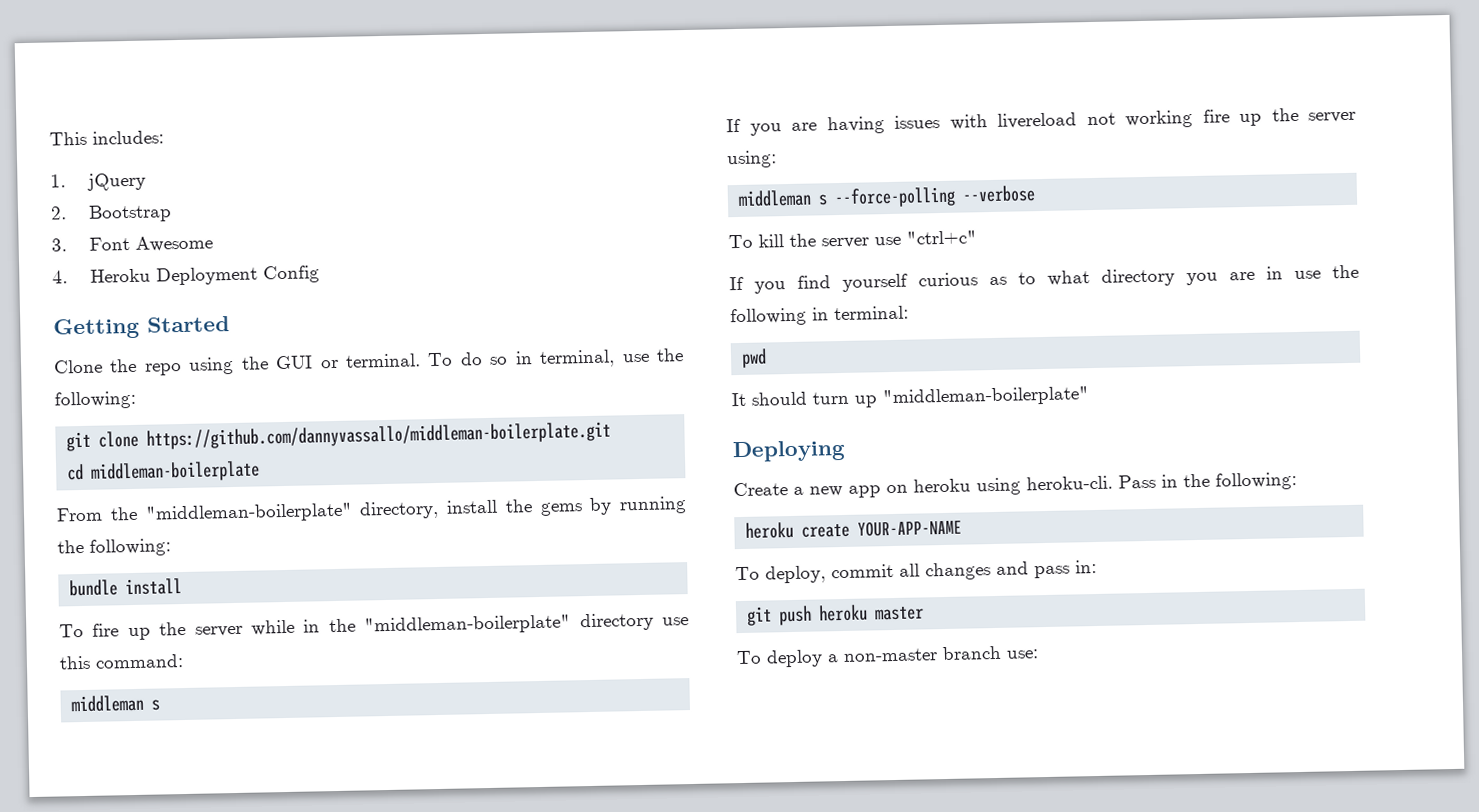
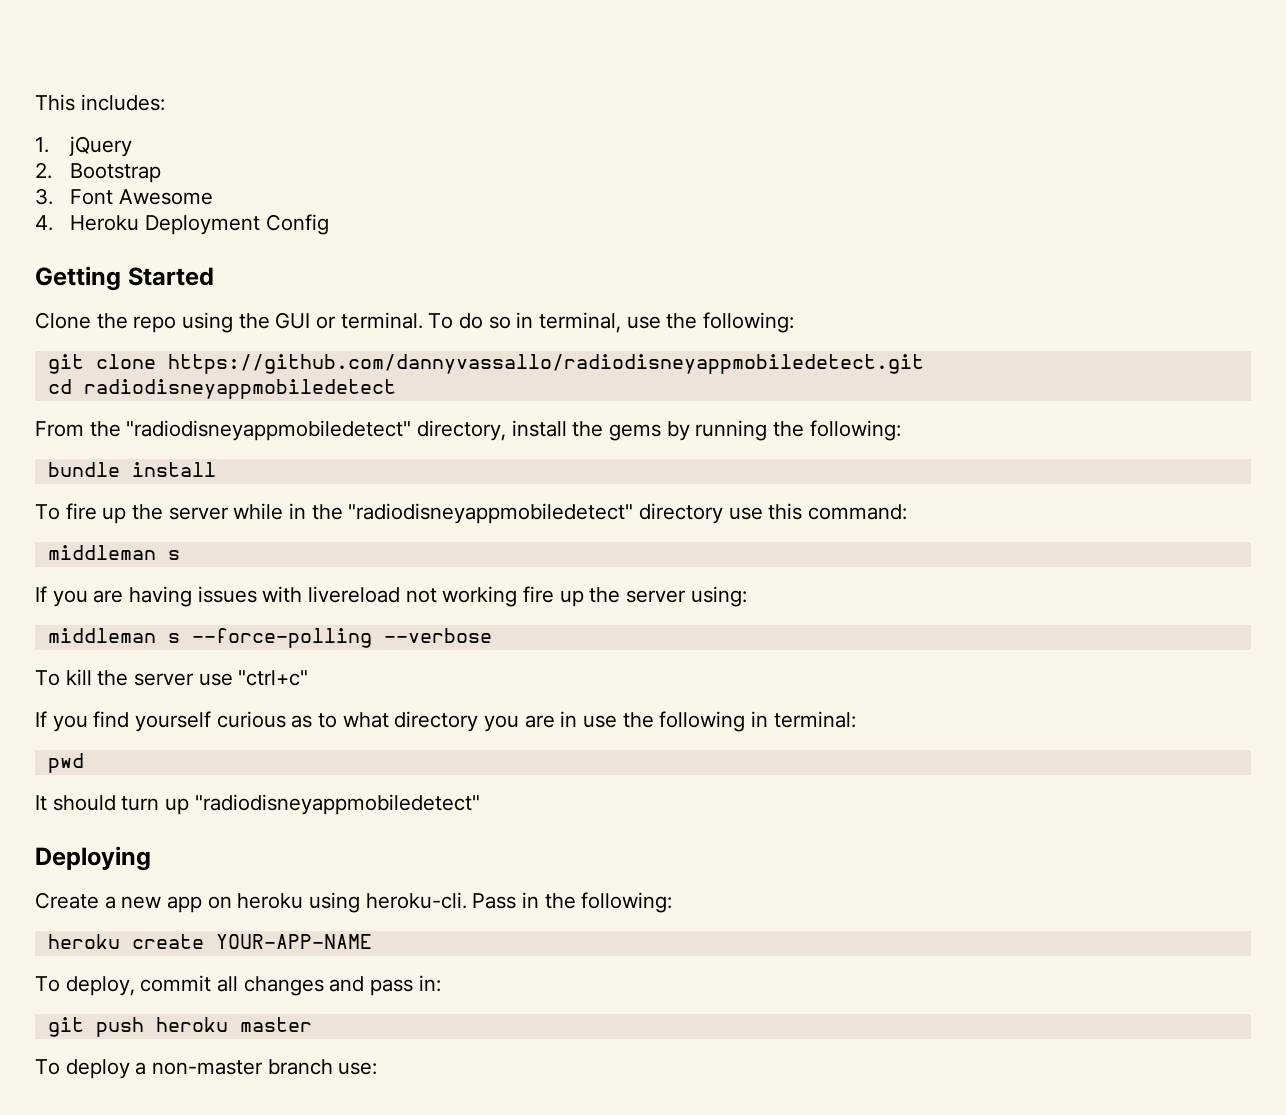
- git clone https://github.com/dannyvassallo/middleman-boilerplate.git
+ git clone https://github.com/dannyvassallo/radiodisneyappmobiledetect.git
- cd middleman-boilerplate
+ cd radiodisneyappmobiledetect
- From the "middleman-boilerplate" directory, install the gems by running the following:
+ From the "radiodisneyappmobiledetect" directory, install the gems by running the following:
- To fire up the server while in the "middleman-boilerplate" directory use this command:
+ To fire up the server while in the "radiodisneyappmobiledetect" directory use this command:
- It should turn up "middleman-boilerplate"
+ It should turn up "radiodisneyappmobiledetect"

